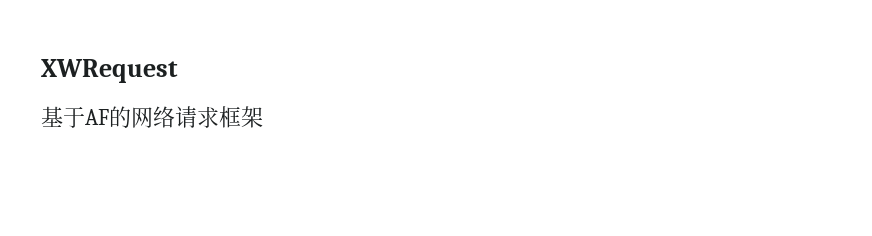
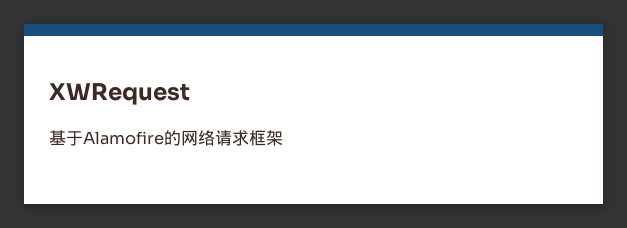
- 基于AF的网络请求框架
+ 基于Alamofire的网络请求框架

